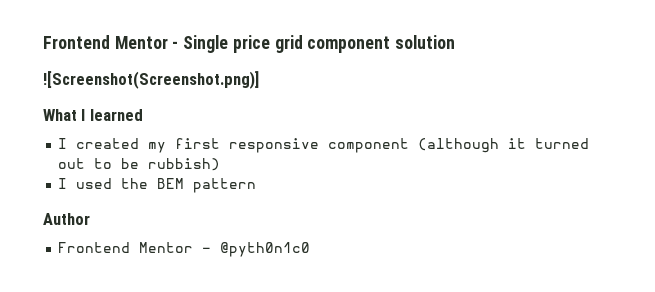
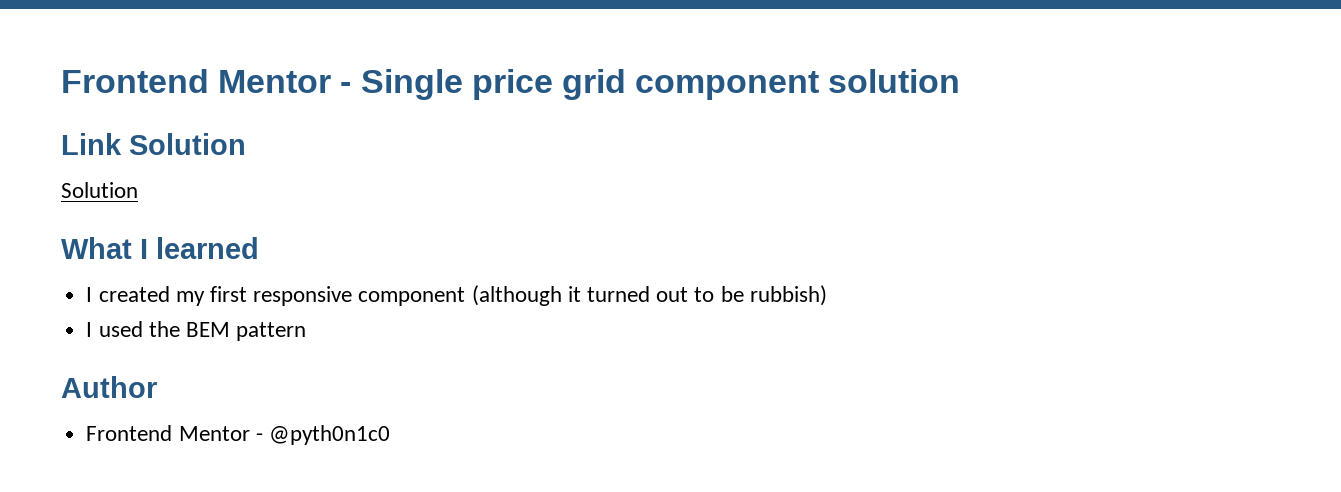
- ![Screenshot(Screenshot.png)]
+ Link Solution
+ Solution

